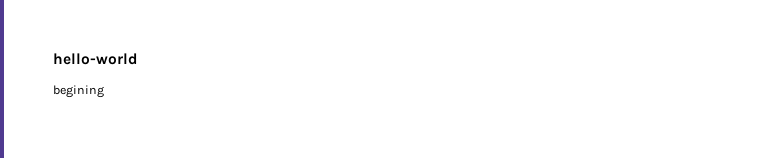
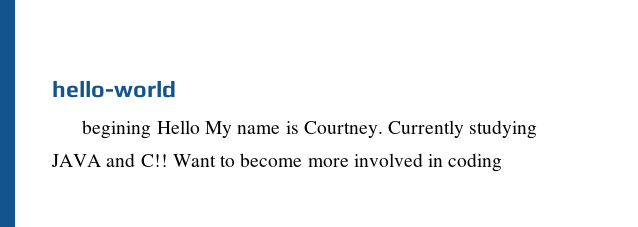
- begining
+ begining Hello My name is Courtney. Currently studying JAVA and C!! Want to become more involved in coding

